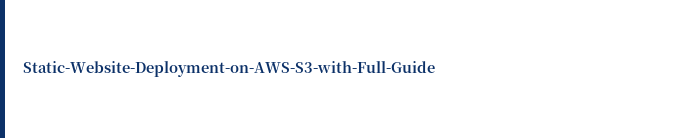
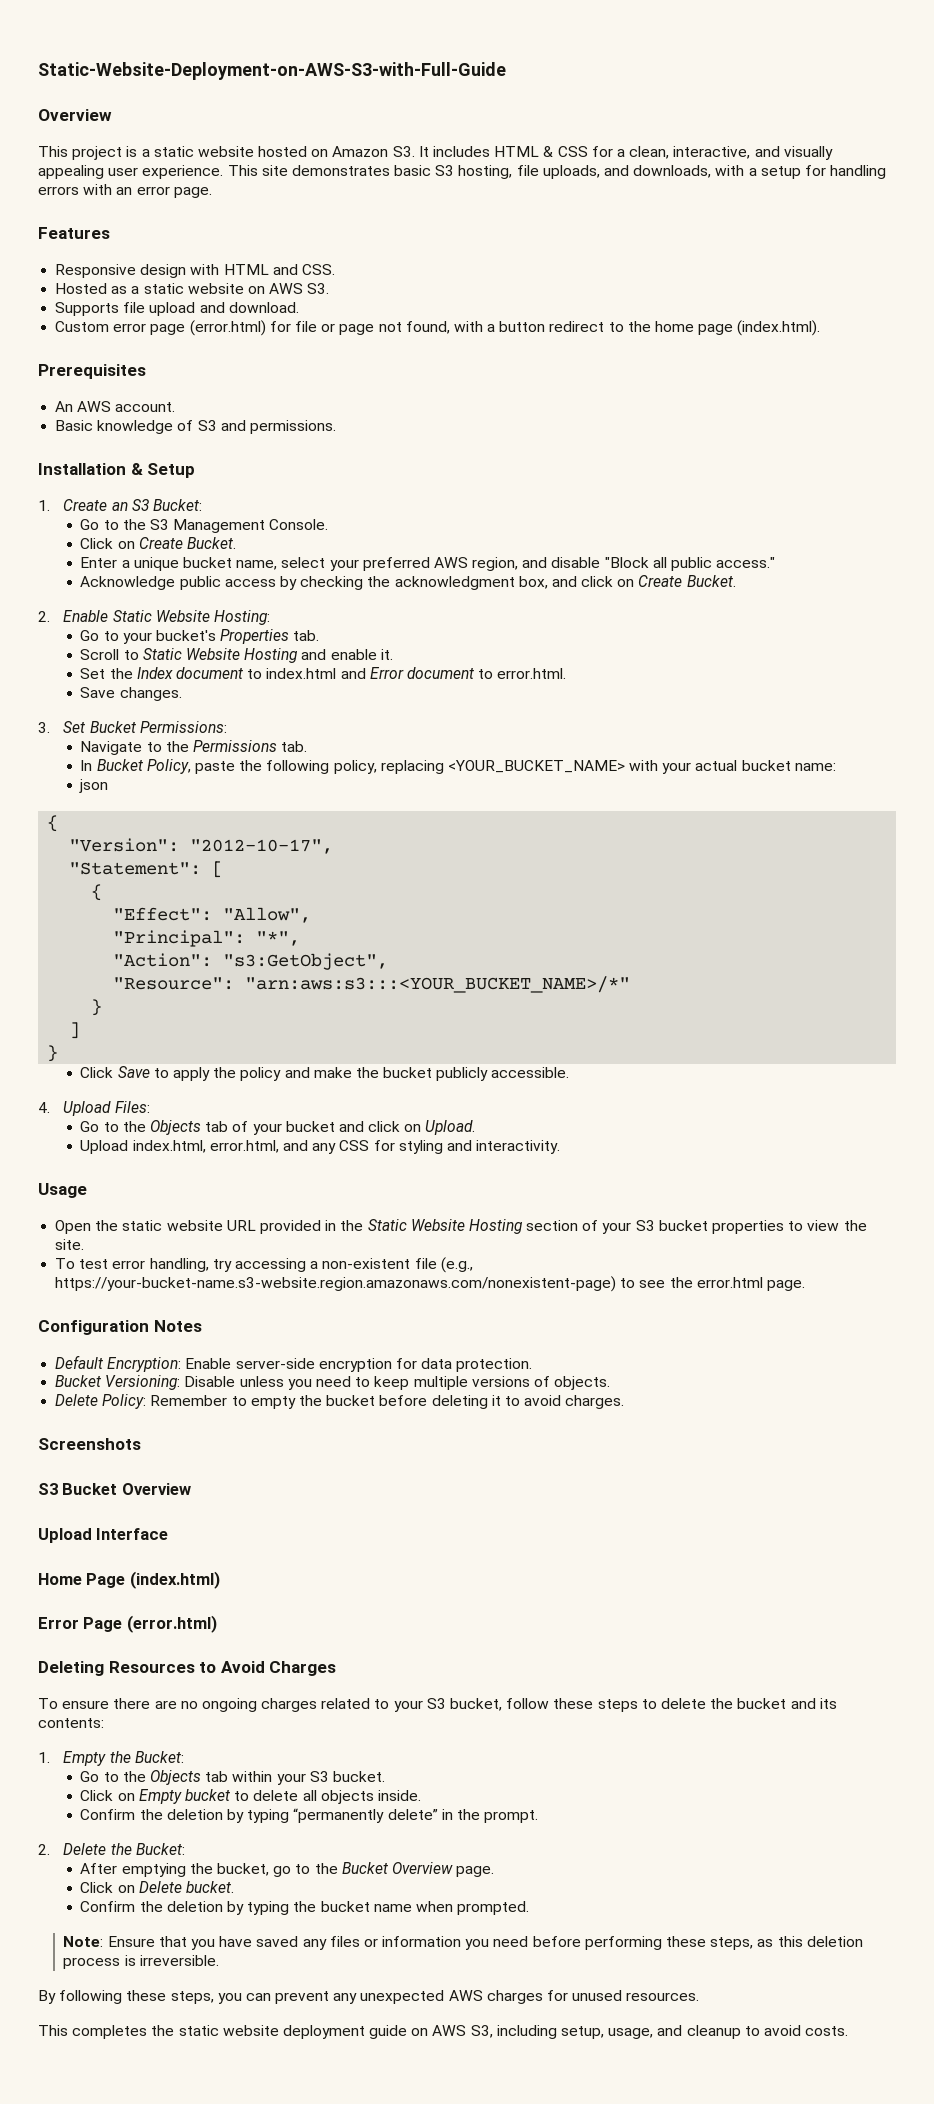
  Static-Website-Deployment-on-AWS-S3-with-Full-Guide
+ Overview
+ This project is a static website hosted on Amazon S3. It includes HTML & CSS for a clean, interactive, and visually appealing user experience. This site demonstrates basic S3 hosting, file uploads, and downloads, with a setup for handling errors with an error page.
+ Features
+ Responsive design with HTML and CSS.
+ Hosted as a static website on AWS S3.
+ Supports file upload and download.
+ Custom error page (error.html) for file or page not found, with a button redirect to the home page (index.html).
+ Prerequisites
+ An AWS account.
+ Basic knowledge of S3 and permissions.
+ Installation & Setup
+ 1. Create an S3 Bucket:
+ Go to the S3 Management Console.
+ Click on Create Bucket.
+ Enter a unique bucket name, select your preferred AWS region, and disable "Block all public access."
+ Acknowledge public access by checking the acknowledgment box, and click on Create Bucket.
+ 2. Enable Static Website Hosting:
+ Go to your bucket's Properties tab.
+ Scroll to Static Website Hosting and enable it.
+ Set the Index document to index.html and Error document to error.html.
+ Save changes.
+ 3. Set Bucket Permissions:
+ Navigate to the Permissions tab.
+ In Bucket Policy, paste the following policy, replacing <YOUR_BUCKET_NAME> with your actual bucket name:
+ json
+ {
+ "Version": "2012-10-17",
+ "Statement": [
+ {
+ "Effect": "Allow",
+ "Principal": "*",
+ "Action": "s3:GetObject",
+ "Resource": "arn:aws:s3:::<YOUR_BUCKET_NAME>/*"
+ }
+ ]
+ }
+ Click Save to apply the policy and make the bucket publicly accessible.
+ 4. Upload Files:
+ Go to the Objects tab of your bucket and click on Upload.
+ Upload index.html, error.html, and any CSS for styling and interactivity.
+ Usage
+ Open the static website URL provided in the Static Website Hosting section of your S3 bucket properties to view the site.
+ To test error handling, try accessing a non-existent file (e.g., https://your-bucket-name.s3-website.region.amazonaws.com/nonexistent-page) to see the error.html page.
+ Configuration Notes
+ Default Encryption: Enable server-side encryption for data protection.
+ Bucket Versioning: Disable unless you need to keep multiple versions of objects.
+ Delete Policy: Remember to empty the bucket before deleting it to avoid charges.
+ Screenshots
+ S3 Bucket Overview
+ Upload Interface
+ Home Page (index.html)
+ Error Page (error.html)
+ Deleting Resources to Avoid Charges
+ To ensure there are no ongoing charges related to your S3 bucket, follow these steps to delete the bucket and its contents:
+ 1. Empty the Bucket:
+ Go to the Objects tab within your S3 bucket.
+ Click on Empty bucket to delete all objects inside.
+ Confirm the deletion by typing “permanently delete” in the prompt.
+ 2. Delete the Bucket:
+ After emptying the bucket, go to the Bucket Overview page.
+ Click on Delete bucket.
+ Confirm the deletion by typing the bucket name when prompted.
+ Note: Ensure that you have saved any files or information you need before performing these steps, as this deletion process is irreversible.
+ By following these steps, you can prevent any unexpected AWS charges for unused resources.
+ This completes the static website deployment guide on AWS S3, including setup, usage, and cleanup to avoid costs.

